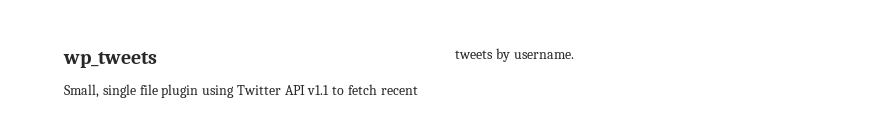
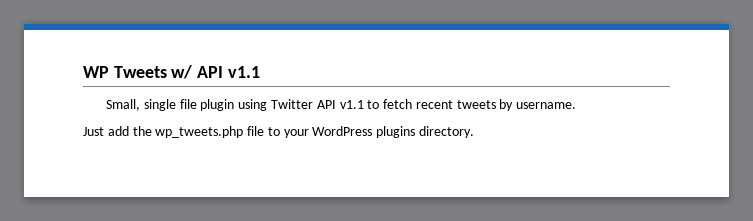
- wp_tweets
+ WP Tweets w/ API v1.1
+ Just add the wp_tweets.php file to your WordPress plugins directory.

